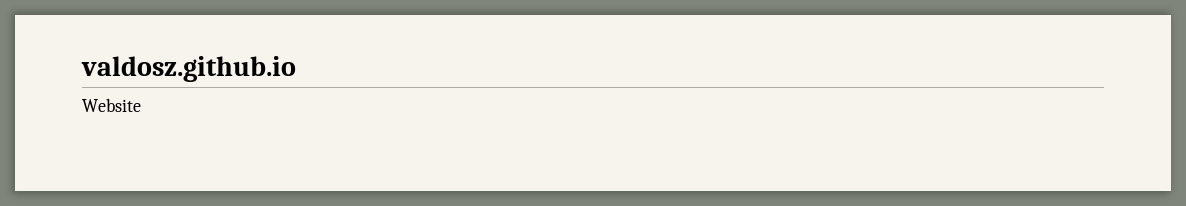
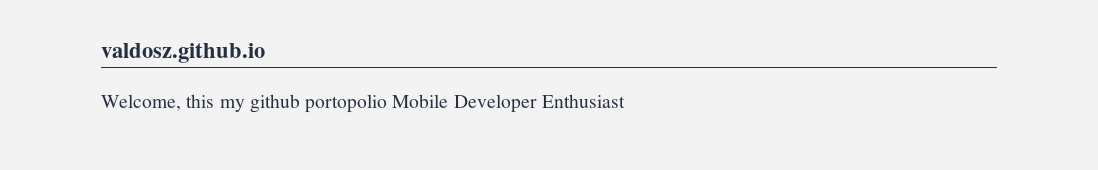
- Website
+ Welcome, this my github portopolio Mobile Developer Enthusiast

